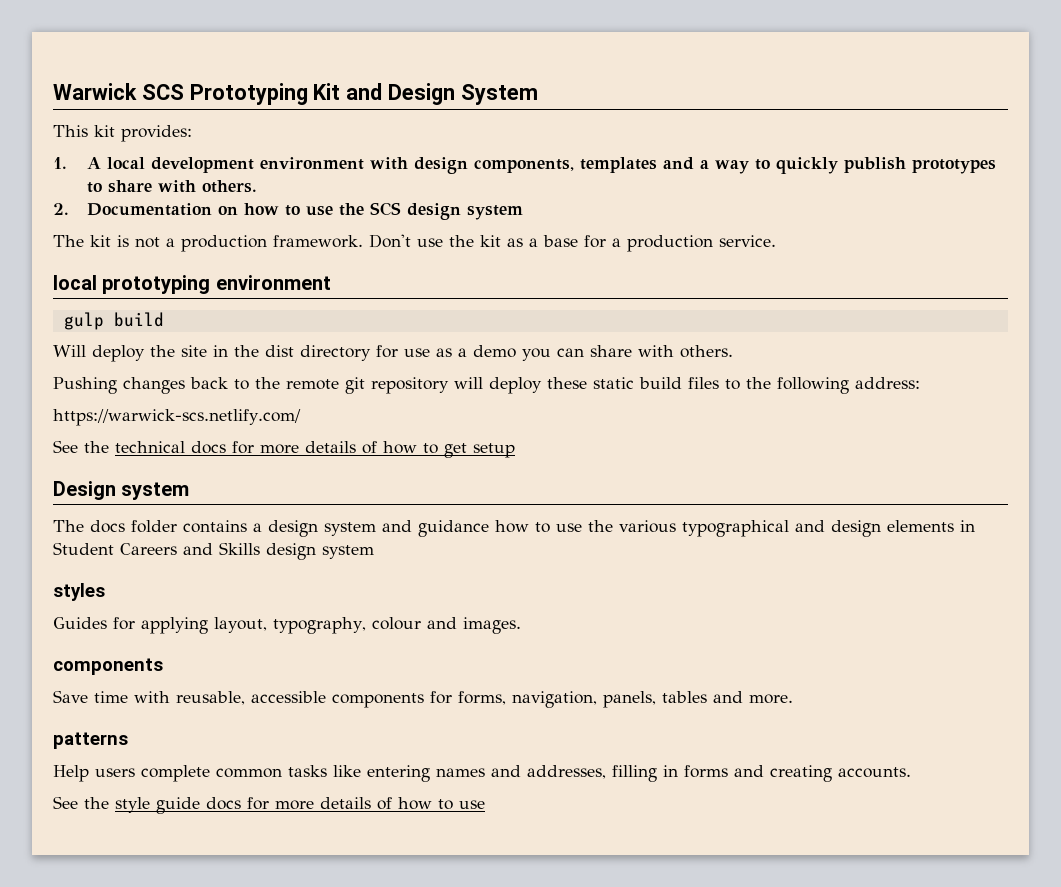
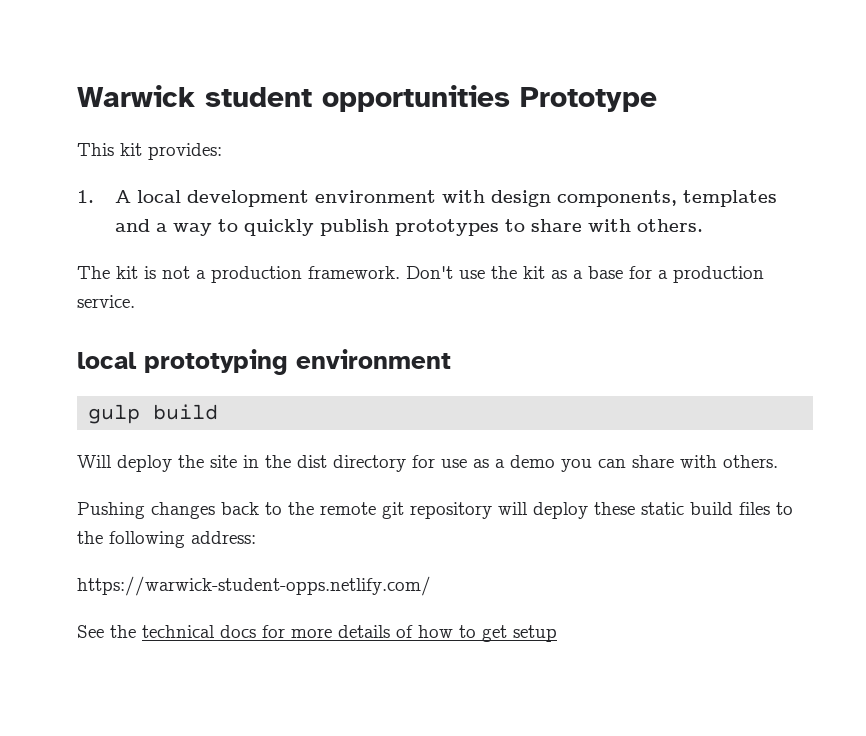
- Warwick SCS Prototyping Kit and Design System
+ Warwick student opportunities Prototype
- 2. Documentation on how to use the SCS design system
- https://warwick-scs.netlify.com/
+ https://warwick-student-opps.netlify.com/
- Design system
- The docs folder contains a design system and guidance how to use the various typographical and design elements in Student Careers and Skills design system
- styles
- Guides for applying layout, typography, colour and images.
- components
- Save time with reusable, accessible components for forms, navigation, panels, tables and more.
- patterns
- Help users complete common tasks like entering names and addresses, filling in forms and creating accounts.
- See the style guide docs for more details of how to use

